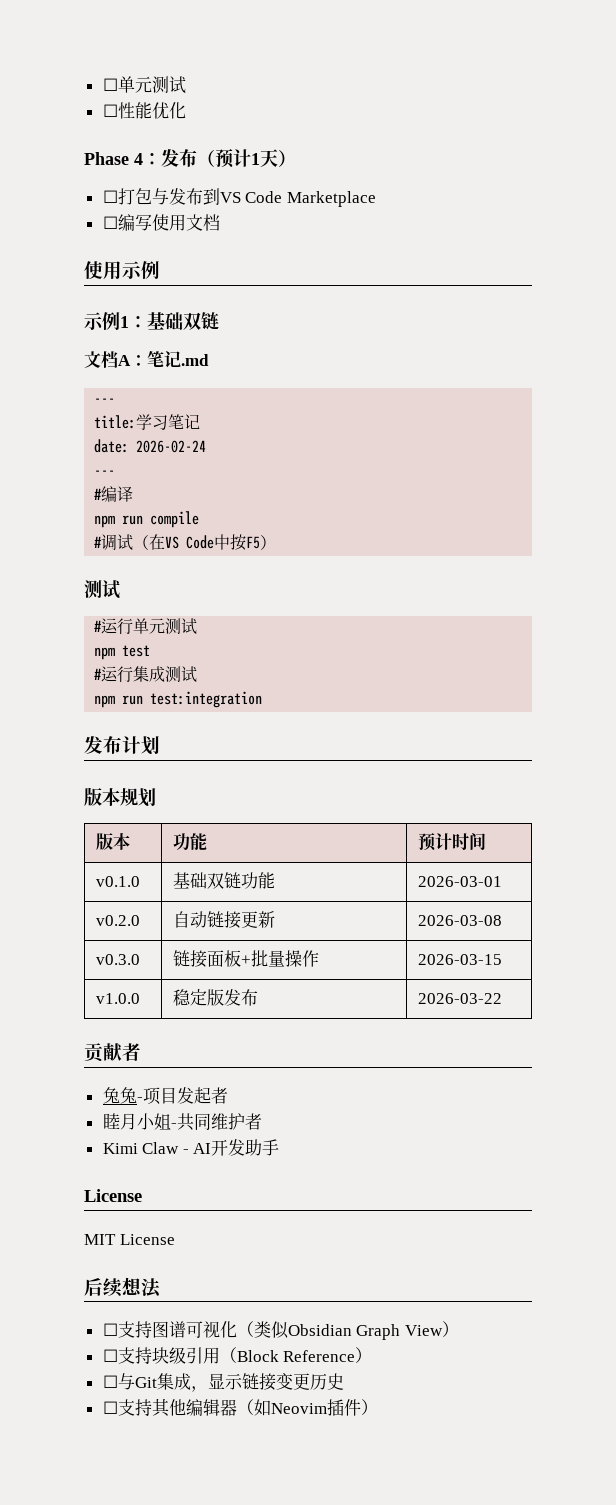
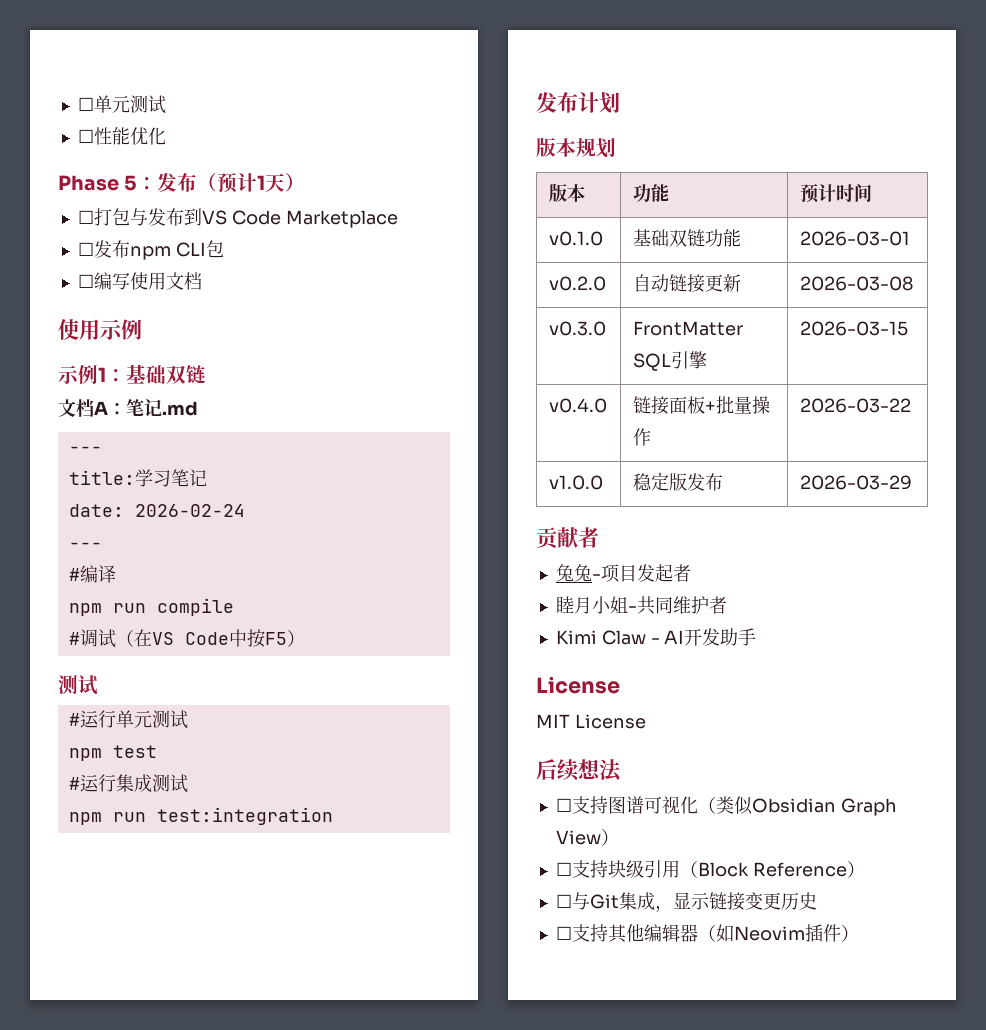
- Phase 4：发布（预计1天）
+ Phase 5：发布（预计1天）
+ ☐发布npm CLI包
- v0.3.0 | 链接面板+批量操作 | 2026-03-15
+ v0.3.0 | FrontMatter SQL引擎 | 2026-03-15
+ v0.4.0 | 链接面板+批量操作 | 2026-03-22
- v1.0.0 | 稳定版发布 | 2026-03-22
+ v1.0.0 | 稳定版发布 | 2026-03-29

